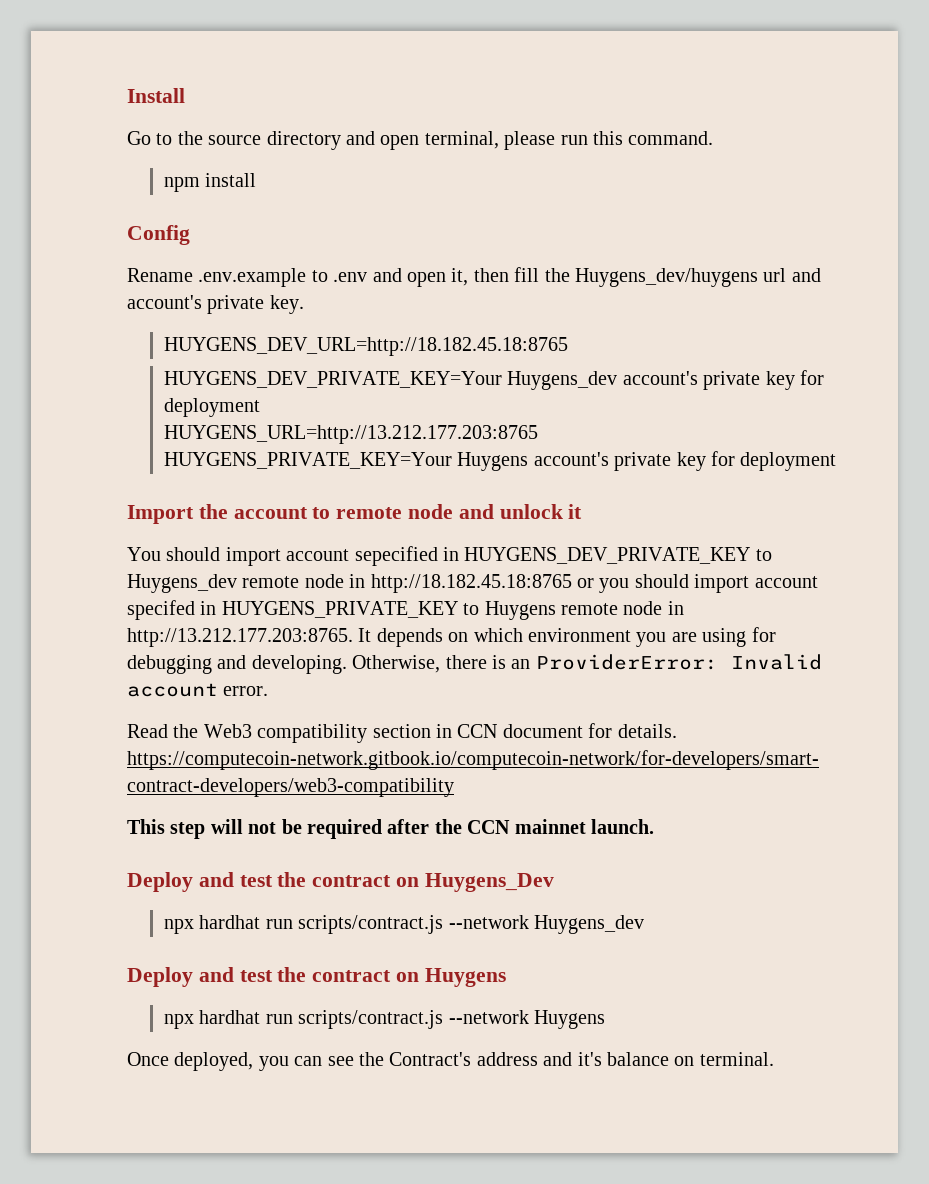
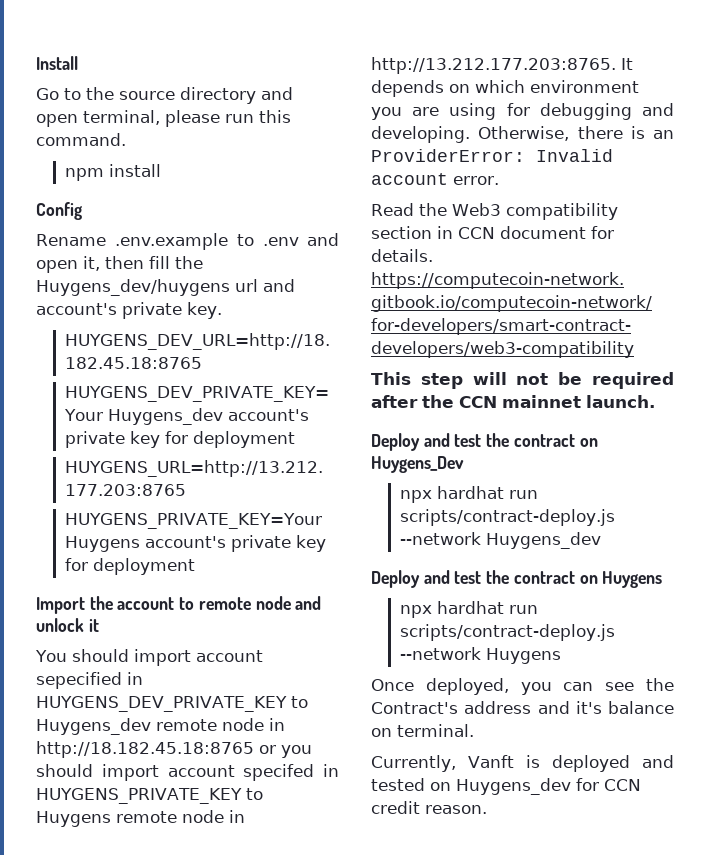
- npx hardhat run scripts/contract.js --network Huygens_dev
+ npx hardhat run scripts/contract-deploy.js --network Huygens_dev
- npx hardhat run scripts/contract.js --network Huygens
+ npx hardhat run scripts/contract-deploy.js --network Huygens
+ Currently, Vanft is deployed and tested on Huygens_dev for CCN credit reason.

